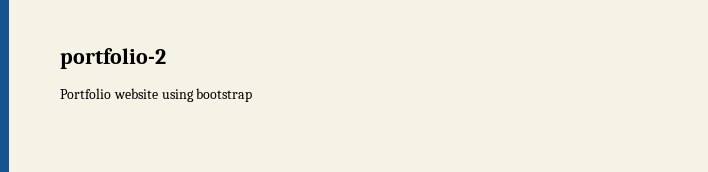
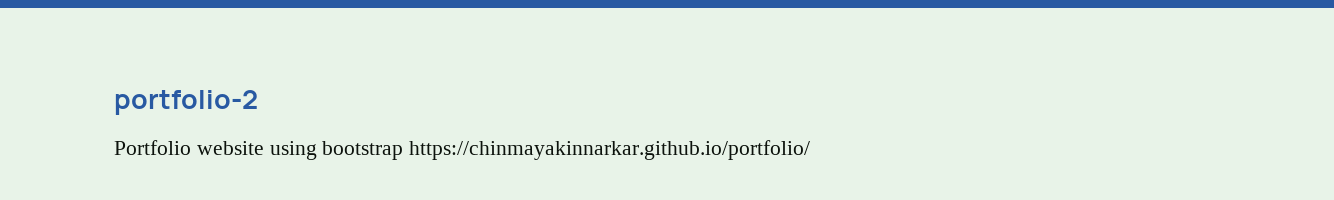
- Portfolio website using bootstrap
+ Portfolio website using bootstrap https://chinmayakinnarkar.github.io/portfolio/

